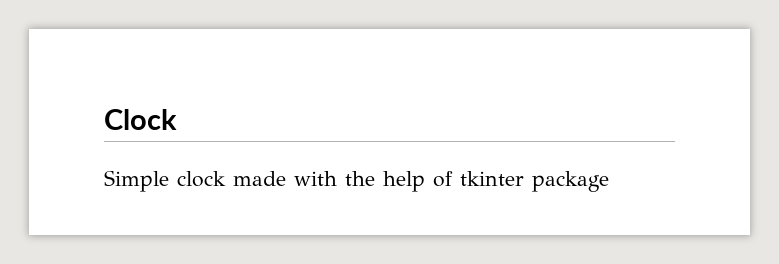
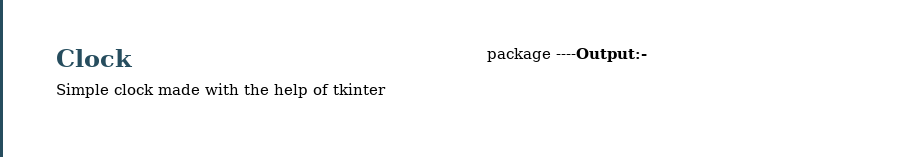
- Simple clock made with the help of tkinter package
+ Simple clock made with the help of tkinter package ----Output:-

